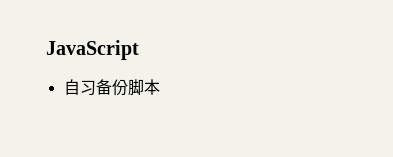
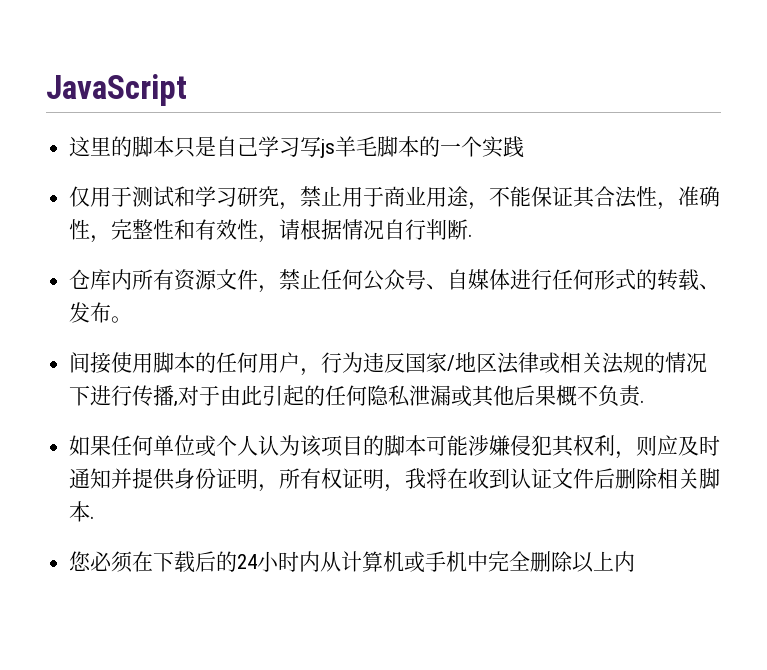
- 自习备份脚本
+ 这里的脚本只是自己学习写js羊毛脚本的一个实践
+ 仅用于测试和学习研究，禁止用于商业用途，不能保证其合法性，准确性，完整性和有效性，请根据情况自行判断.
+ 仓库内所有资源文件，禁止任何公众号、自媒体进行任何形式的转载、发布。
+ 间接使用脚本的任何用户，行为违反国家/地区法律或相关法规的情况下进行传播,对于由此引起的任何隐私泄漏或其他后果概不负责.
+ 如果任何单位或个人认为该项目的脚本可能涉嫌侵犯其权利，则应及时通知并提供身份证明，所有权证明，我将在收到认证文件后删除相关脚本.
+ 您必须在下载后的24小时内从计算机或手机中完全删除以上内

